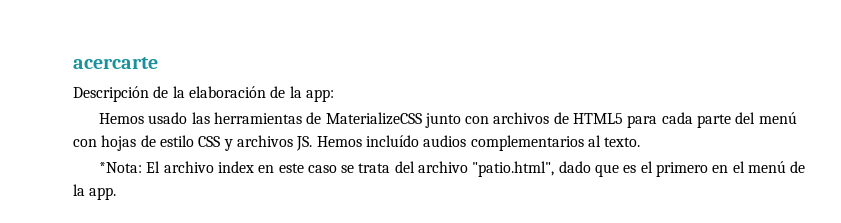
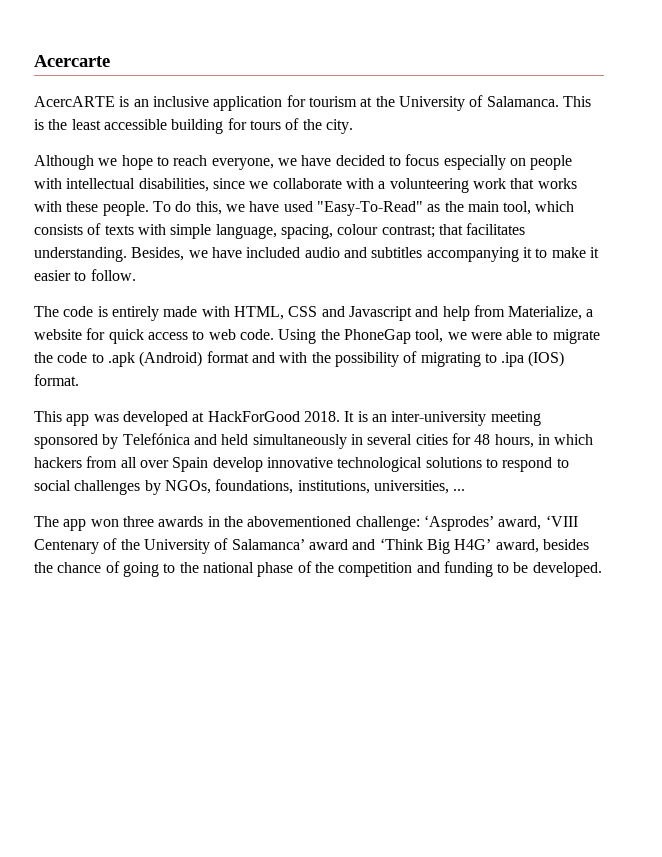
- acercarte
- Descripción de la elaboración de la app:
- Hemos usado las herramientas de MaterializeCSS junto con archivos de HTML5 para cada parte del menú con hojas de estilo CSS y archivos JS. Hemos incluído audios complementarios al texto.
- *Nota: El archivo index en este caso se trata del archivo "patio.html", dado que es el primero en el menú de la app.
+ Acercarte
+ AcercARTE is an inclusive application for tourism at the University of Salamanca. This is the least accessible building for tours of the city.
+ Although we hope to reach everyone, we have decided to focus especially on people with intellectual disabilities, since we collaborate with a volunteering work that works with these people. To do this, we have used "Easy-To-Read" as the main tool, which consists of texts with simple language, spacing, colour contrast; that facilitates understanding. Besides, we have included audio and subtitles accompanying it to make it easier to follow.
+ The code is entirely made with HTML, CSS and Javascript and help from Materialize, a website for quick access to web code. Using the PhoneGap tool, we were able to migrate the code to .apk (Android) format and with the possibility of migrating to .ipa (IOS) format.
+ This app was developed at HackForGood 2018. It is an inter-university meeting sponsored by Telefónica and held simultaneously in several cities for 48 hours, in which hackers from all over Spain develop innovative technological solutions to respond to social challenges by NGOs, foundations, institutions, universities, ...
+ The app won three awards in the abovementioned challenge: ‘Asprodes’ award, ‘VIII Centenary of the University of Salamanca’ award and ‘Think Big H4G’ award, besides the chance of going to the national phase of the competition and funding to be developed.

